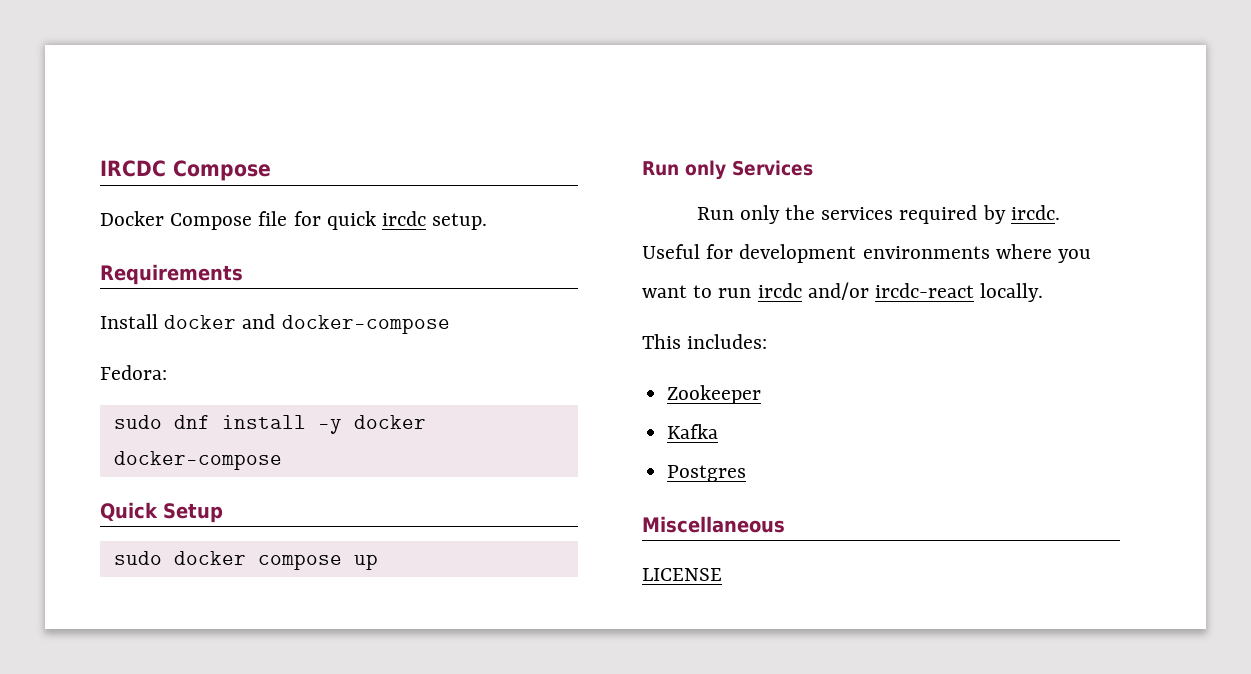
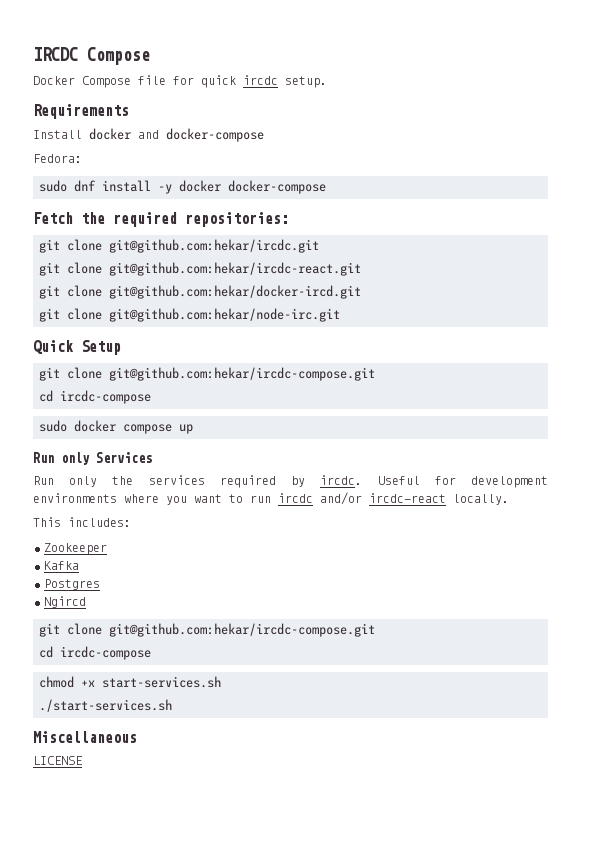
+ Fetch the required repositories:
+ git clone git@github.com:hekar/ircdc.git
+ git clone git@github.com:hekar/ircdc-react.git
+ git clone git@github.com:hekar/docker-ircd.git
+ git clone git@github.com:hekar/node-irc.git
  Quick Setup
+ git clone git@github.com:hekar/ircdc-compose.git
+ cd ircdc-compose
+ Ngircd
+ git clone git@github.com:hekar/ircdc-compose.git
+ cd ircdc-compose
+ chmod +x start-services.sh
+ ./start-services.sh

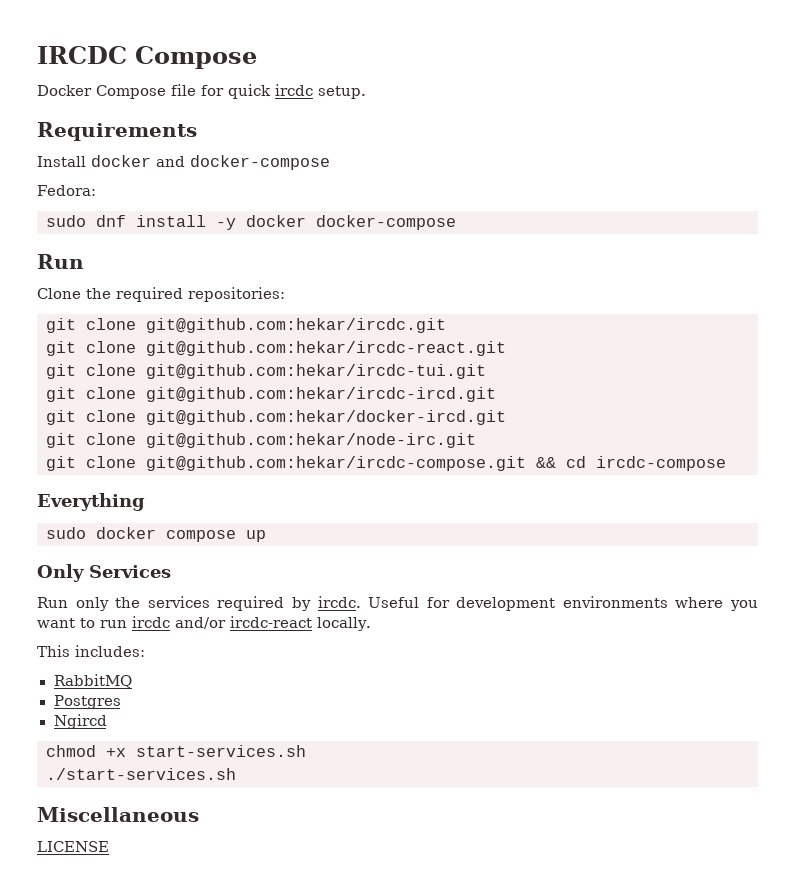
  sudo dnf install -y docker docker-compose
- Fetch the required repositories:
+ Run
+ Clone the required repositories:
+ git clone git@github.com:hekar/ircdc-tui.git
+ git clone git@github.com:hekar/ircdc-ircd.git
- Quick Setup
- git clone git@github.com:hekar/ircdc-compose.git
- cd ircdc-compose
+ git clone git@github.com:hekar/ircdc-compose.git && cd ircdc-compose
+ Everything
- Run only Services
+ Only Services
- Zookeeper
- Kafka
+ RabbitMQ
  Ngircd
- git clone git@github.com:hekar/ircdc-compose.git
- cd ircdc-compose

